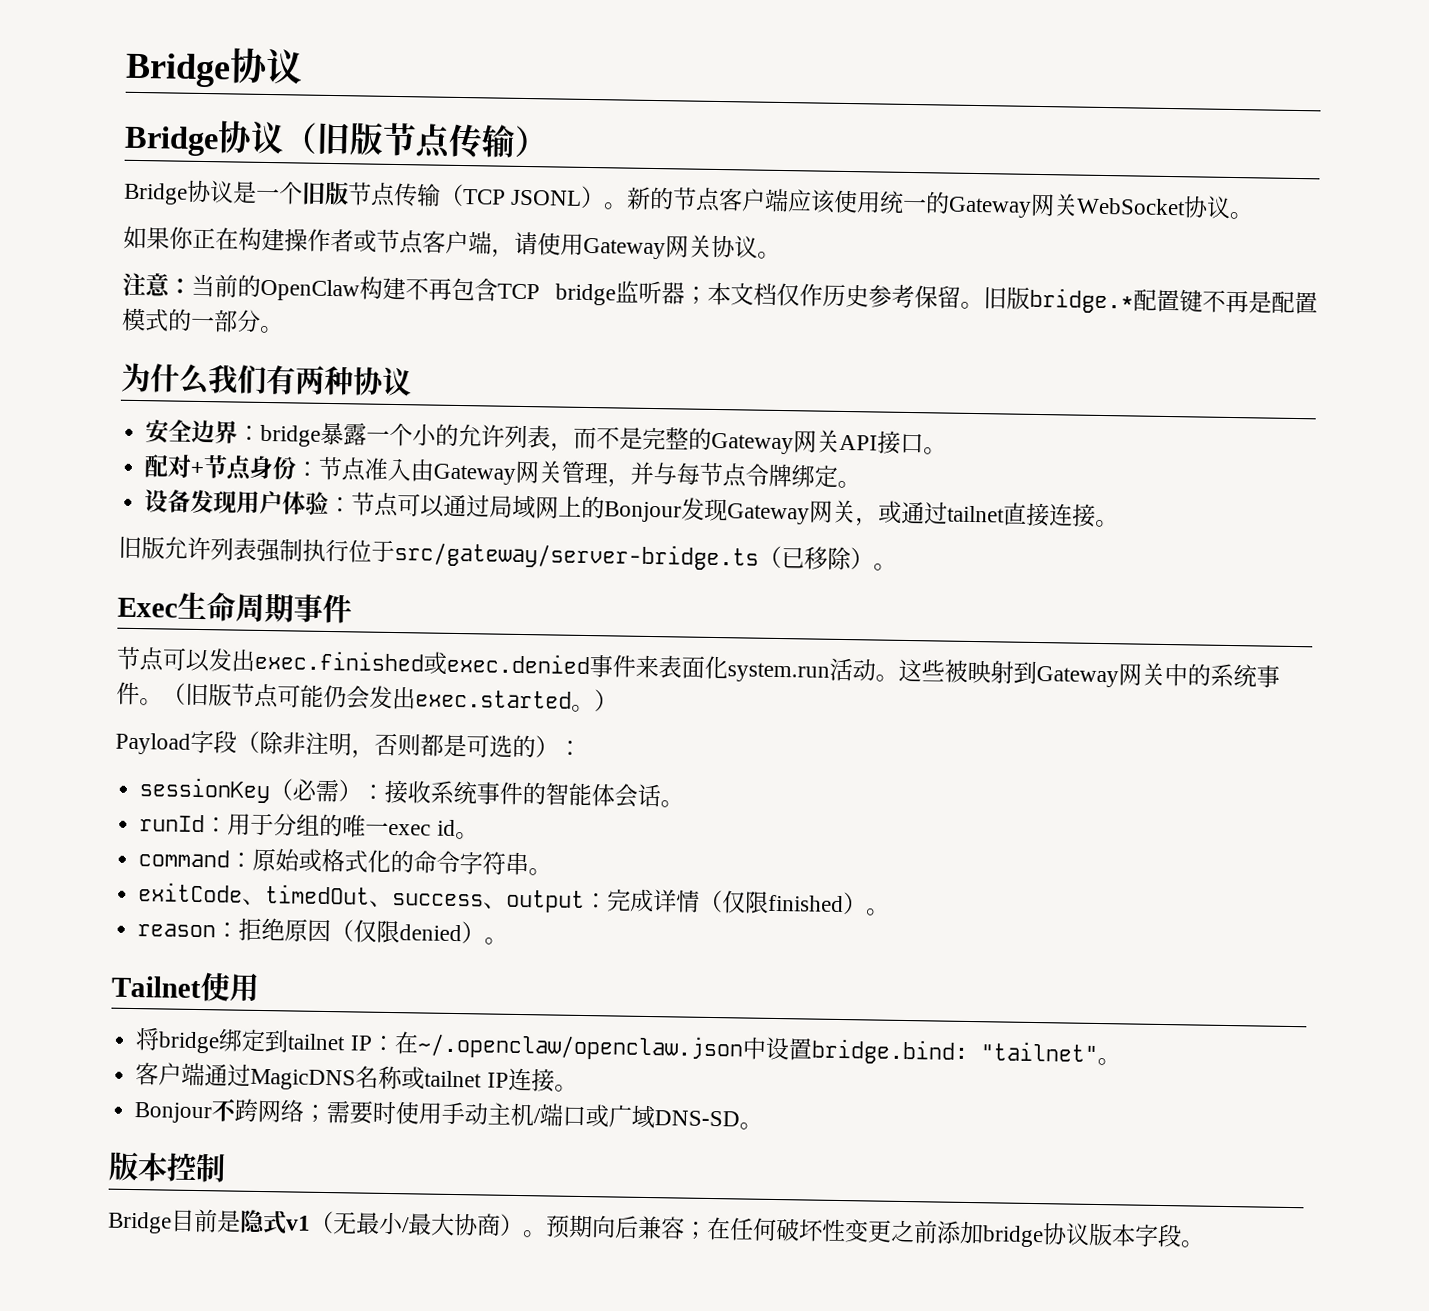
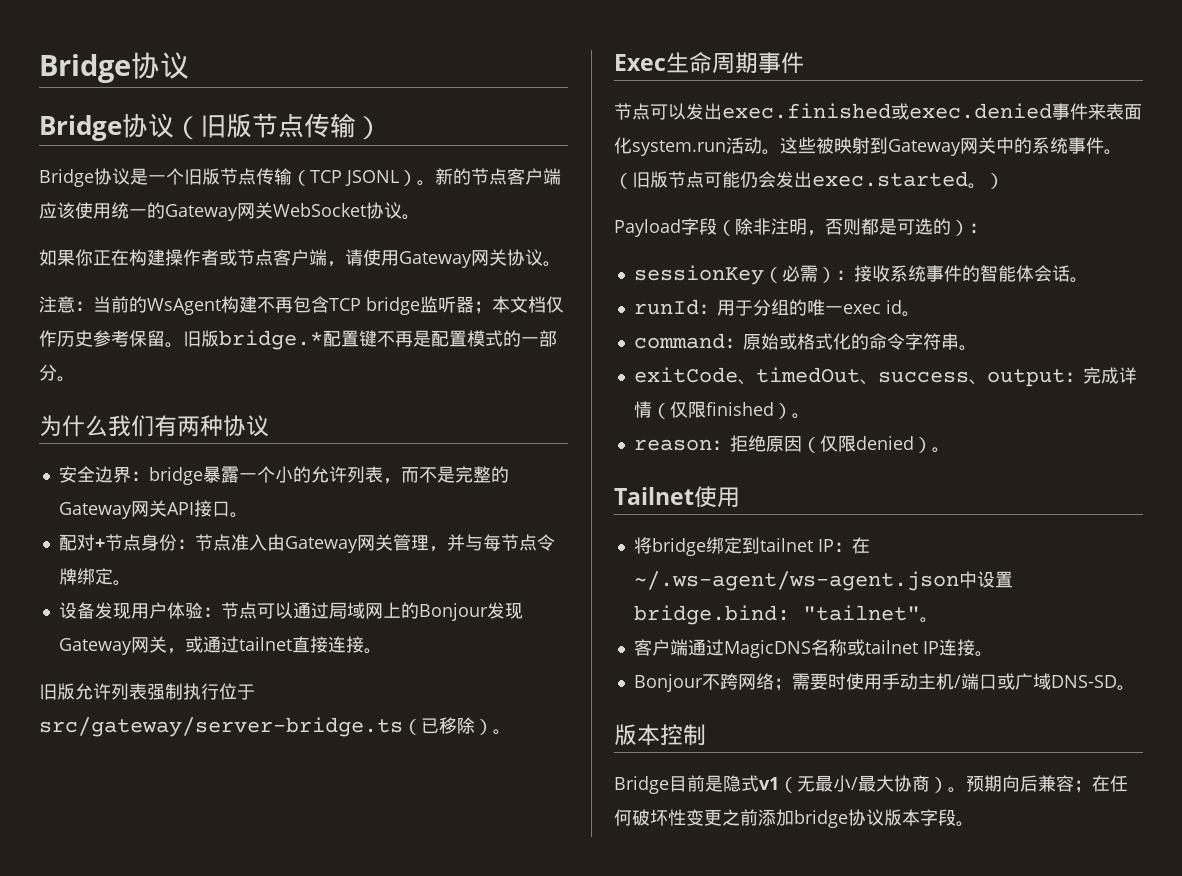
- 注意：当前的OpenClaw构建不再包含TCP bridge监听器；本文档仅作历史参考保留。
+ 注意：当前的WsAgent构建不再包含TCP bridge监听器；本文档仅作历史参考保留。
- 将bridge绑定到tailnet IP：在~/.openclaw/openclaw.json中设置bridge.bind: "tailnet"。
+ 将bridge绑定到tailnet IP：在~/.ws-agent/ws-agent.json中设置bridge.bind: "tailnet"。

